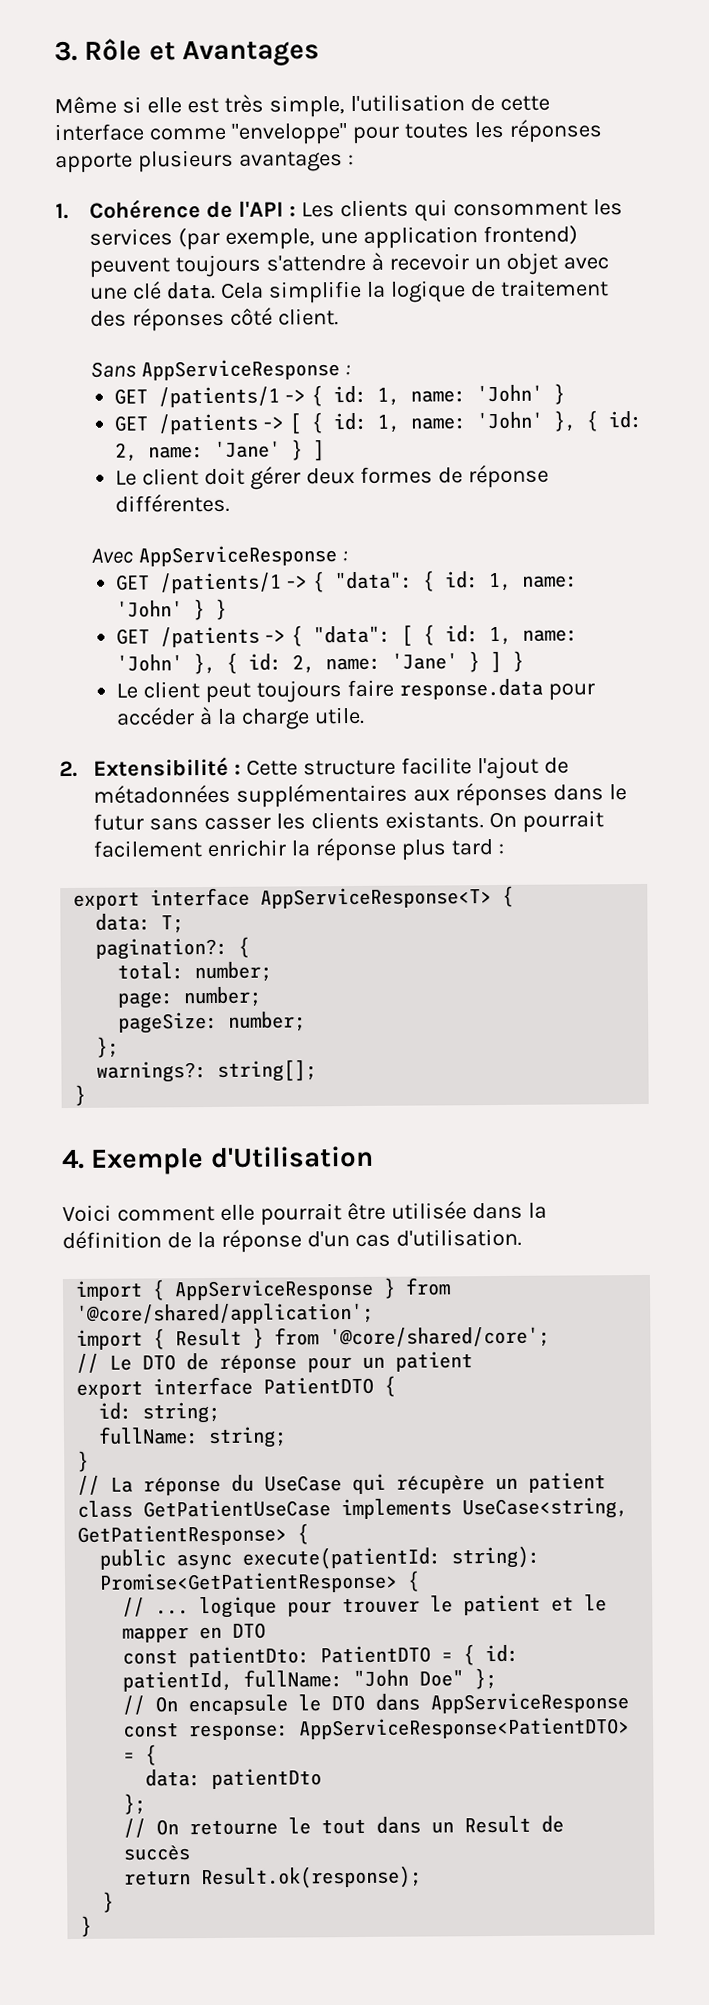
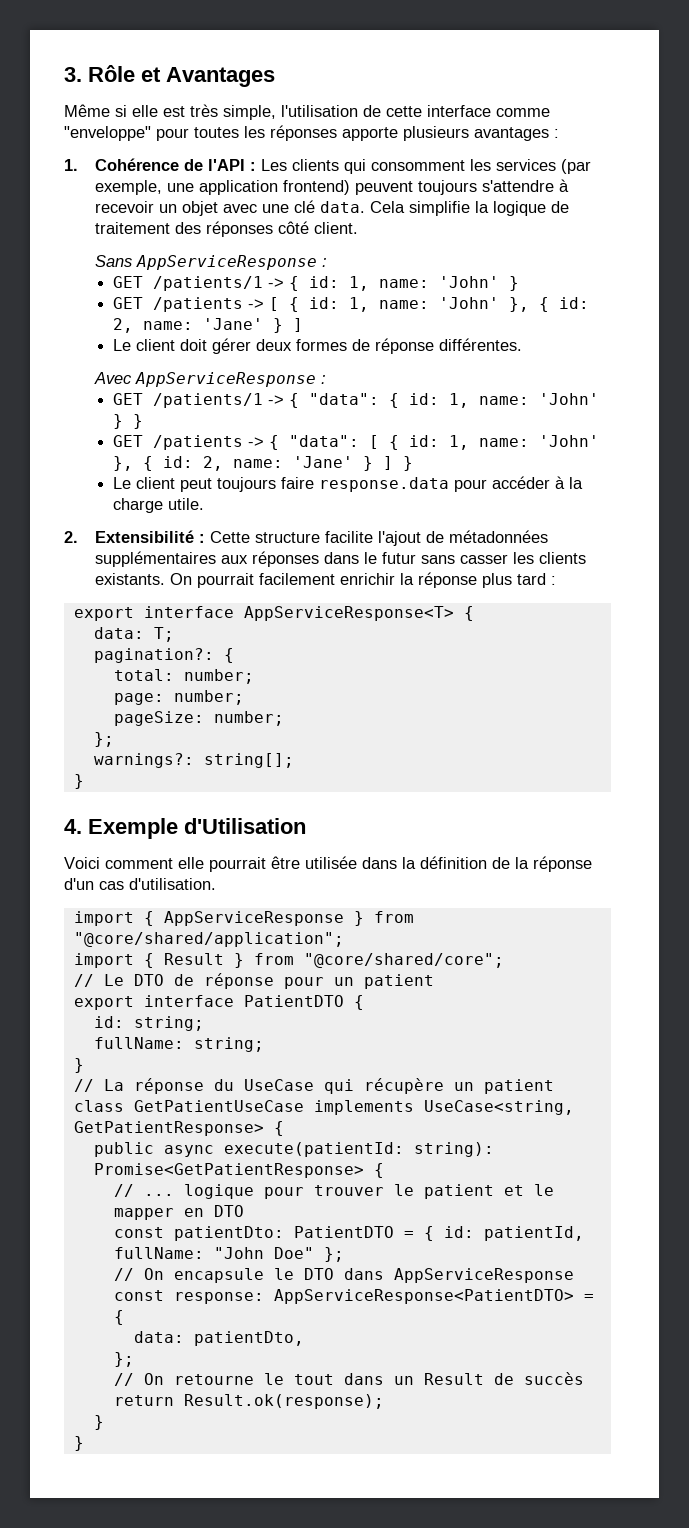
- import { AppServiceResponse } from '@core/shared/application';
+ import { AppServiceResponse } from "@core/shared/application";
- import { Result } from '@core/shared/core';
+ import { Result } from "@core/shared/core";
- data: patientDto
+ data: patientDto,

